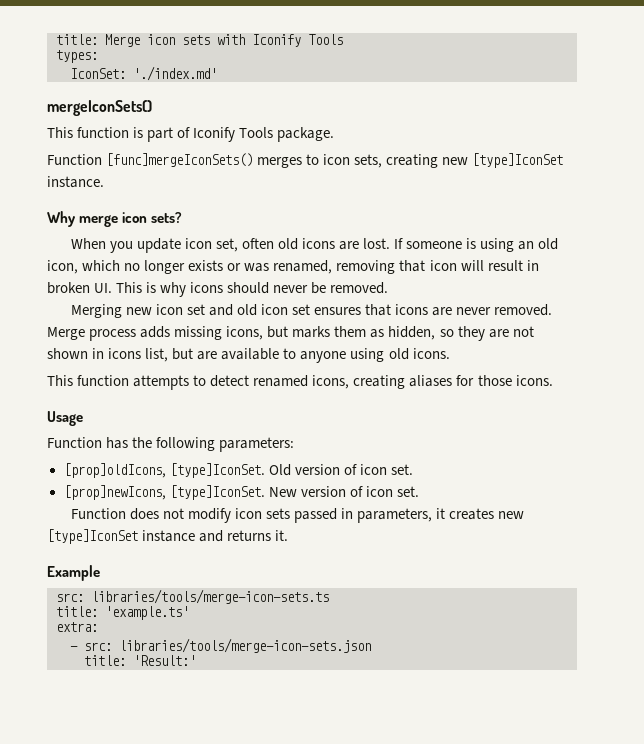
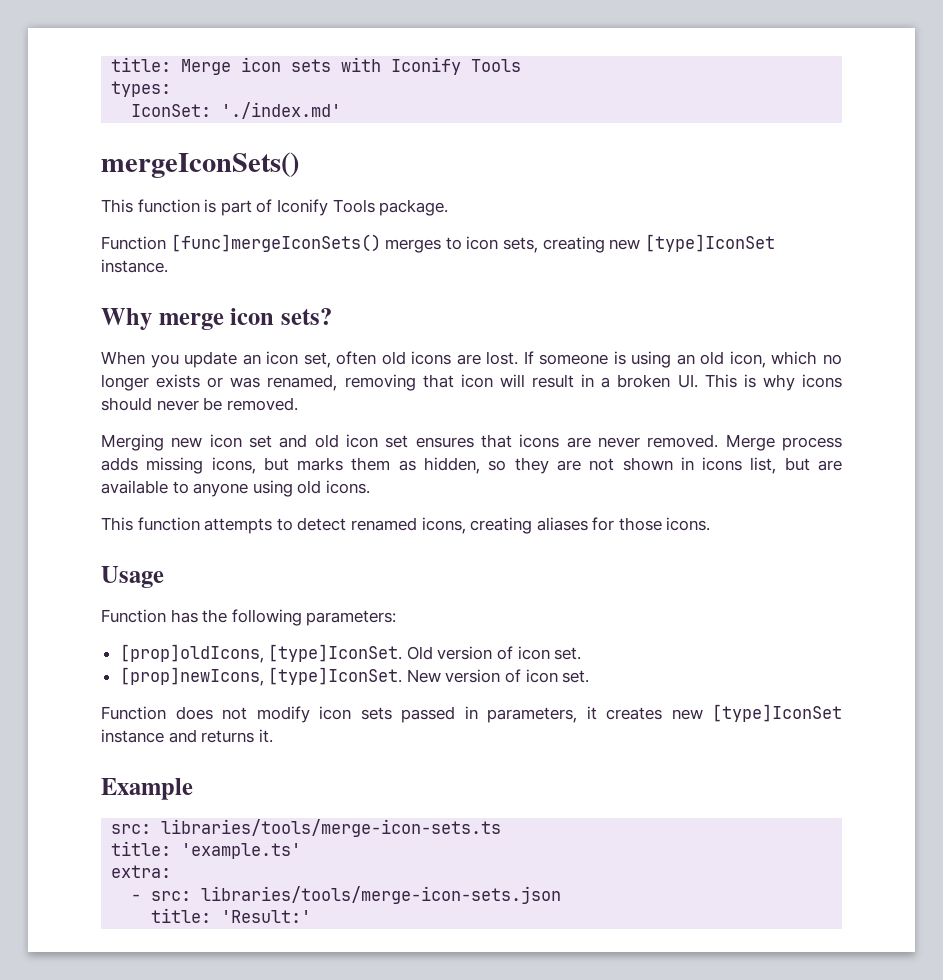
- When you update icon set, often old icons are lost.
+ When you update an icon set, often old icons are lost.
- If someone is using an old icon, which no longer exists or was renamed, removing that icon will result in broken UI. This is why icons should never be removed.
+ If someone is using an old icon, which no longer exists or was renamed, removing that icon will result in a broken UI. This is why icons should never be removed.

